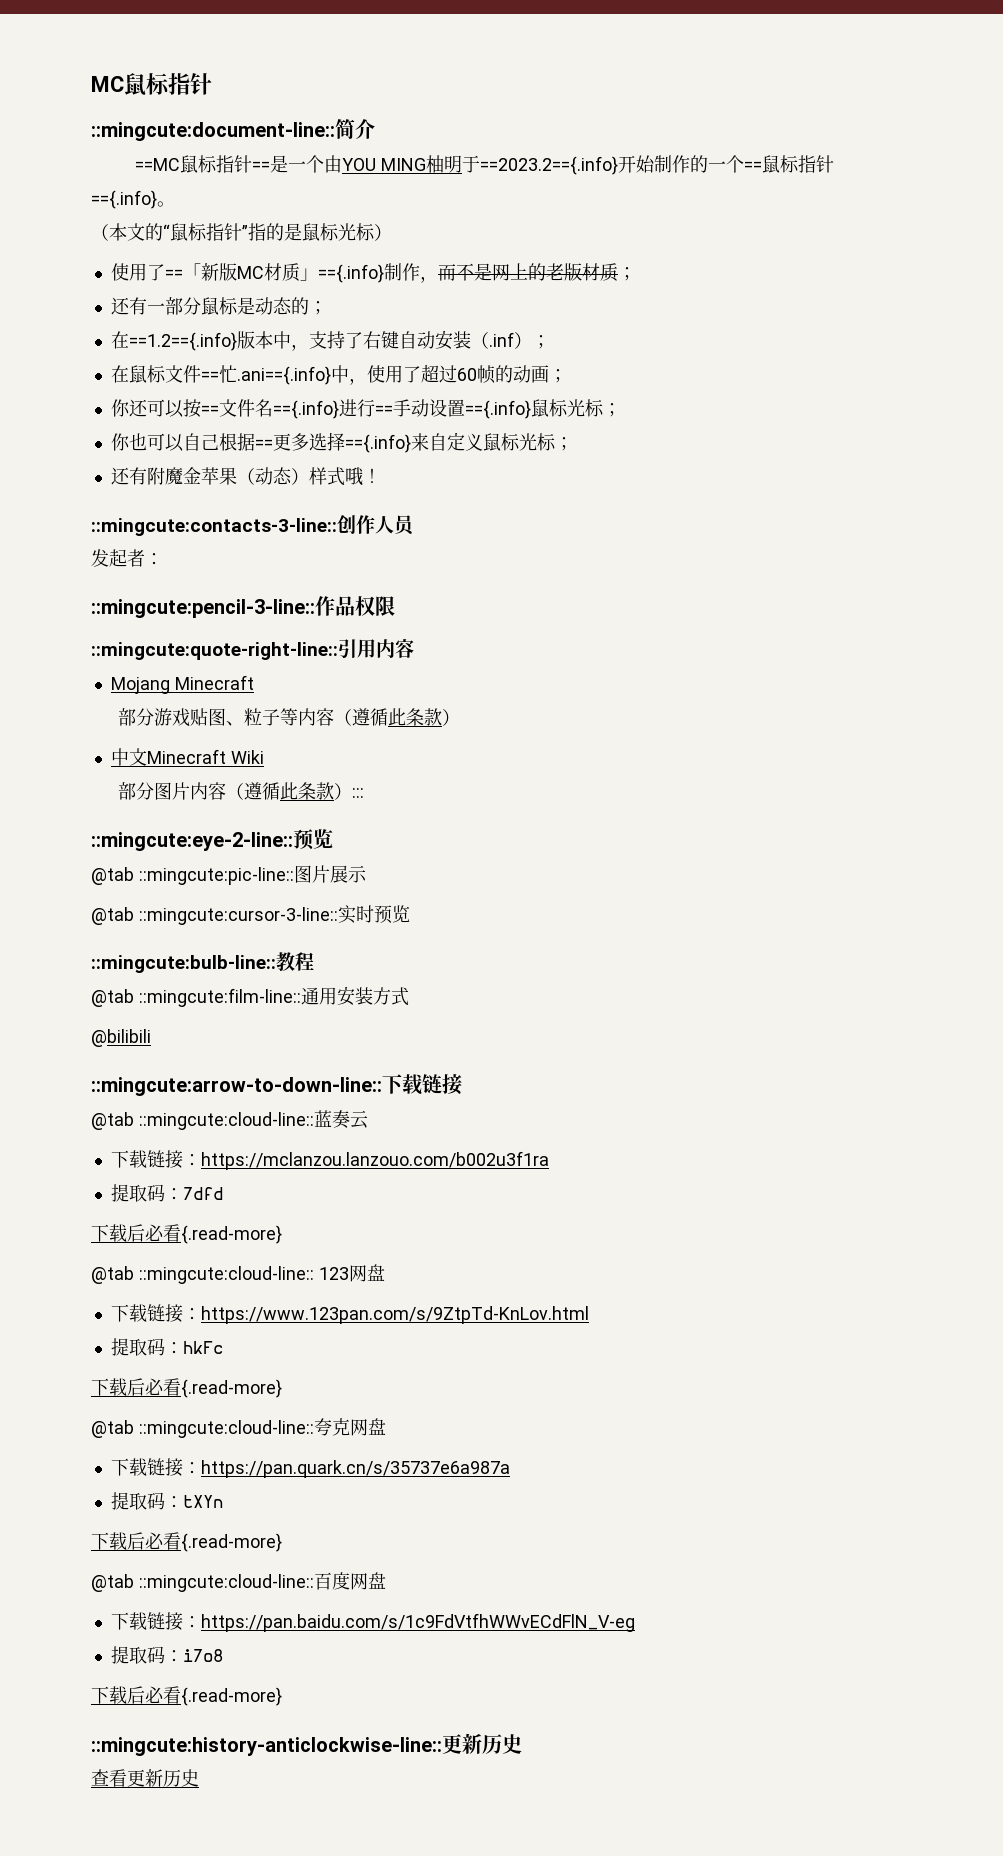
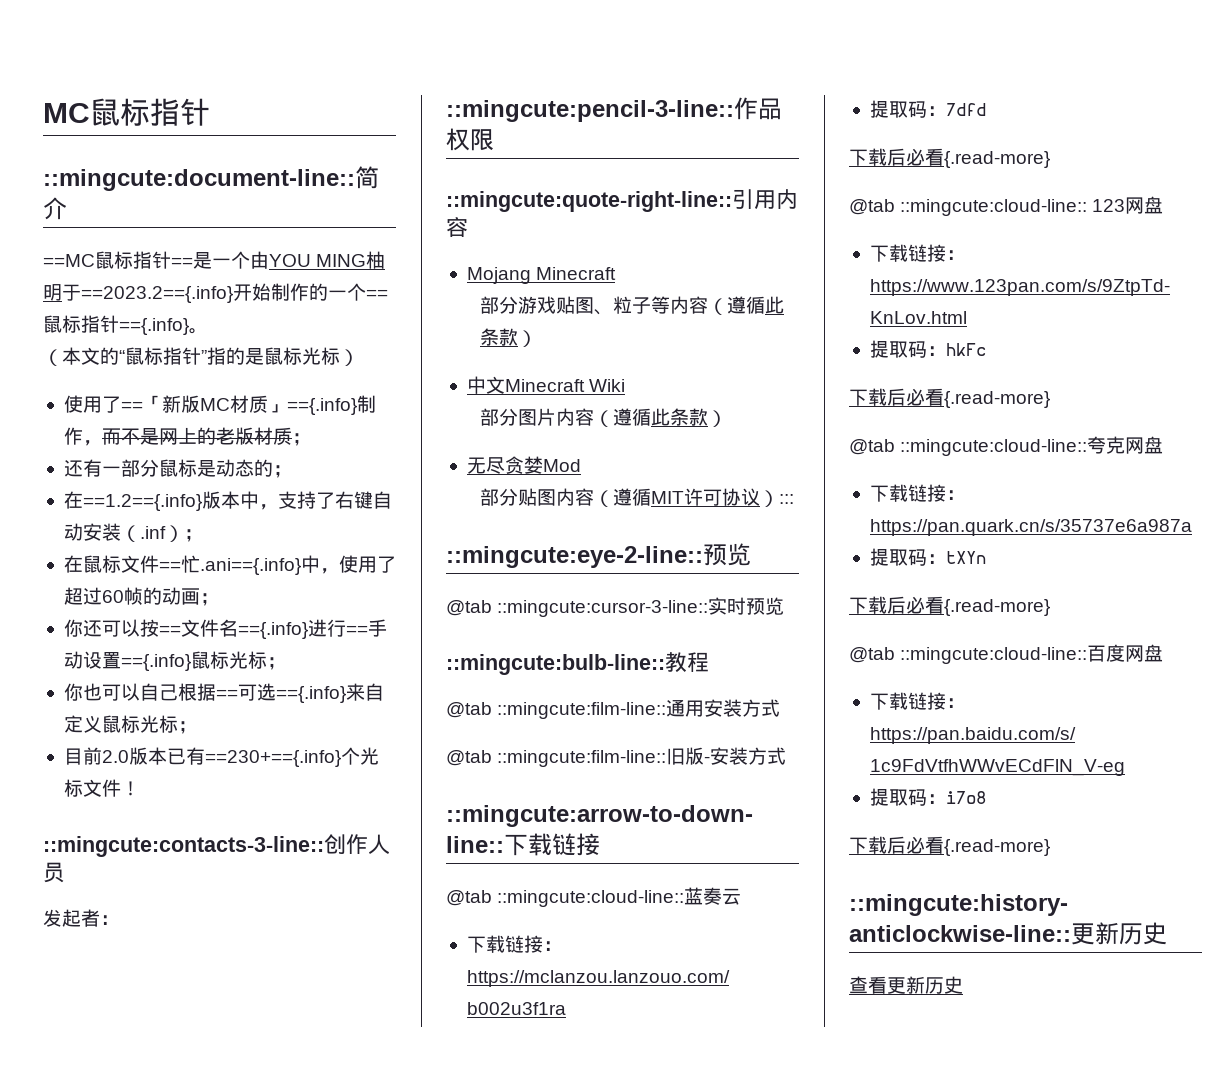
- 你也可以自己根据==更多选择=={.info}来自定义鼠标光标；
+ 你也可以自己根据==可选=={.info}来自定义鼠标光标；
- 还有附魔金苹果（动态）样式哦！
+ 目前2.0版本已有==230+=={.info}个光标文件！
- 部分图片内容（遵循此条款）:::
+ 部分图片内容（遵循此条款）
+ 无尽贪婪Mod
+ 部分贴图内容（遵循MIT许可协议）:::
- @tab ::mingcute:pic-line::图片展示
- @bilibili
+ @tab ::mingcute:film-line::旧版-安装方式

